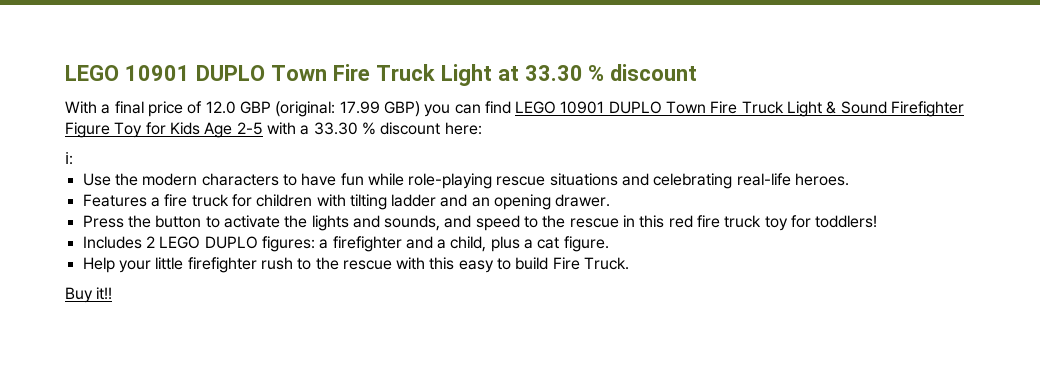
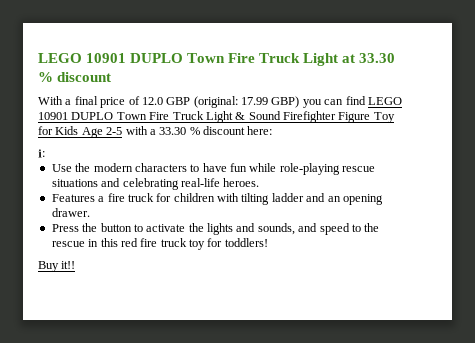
- Includes 2 LEGO DUPLO figures: a firefighter and a child, plus a cat figure.
- Help your little firefighter rush to the rescue with this easy to build Fire Truck.

